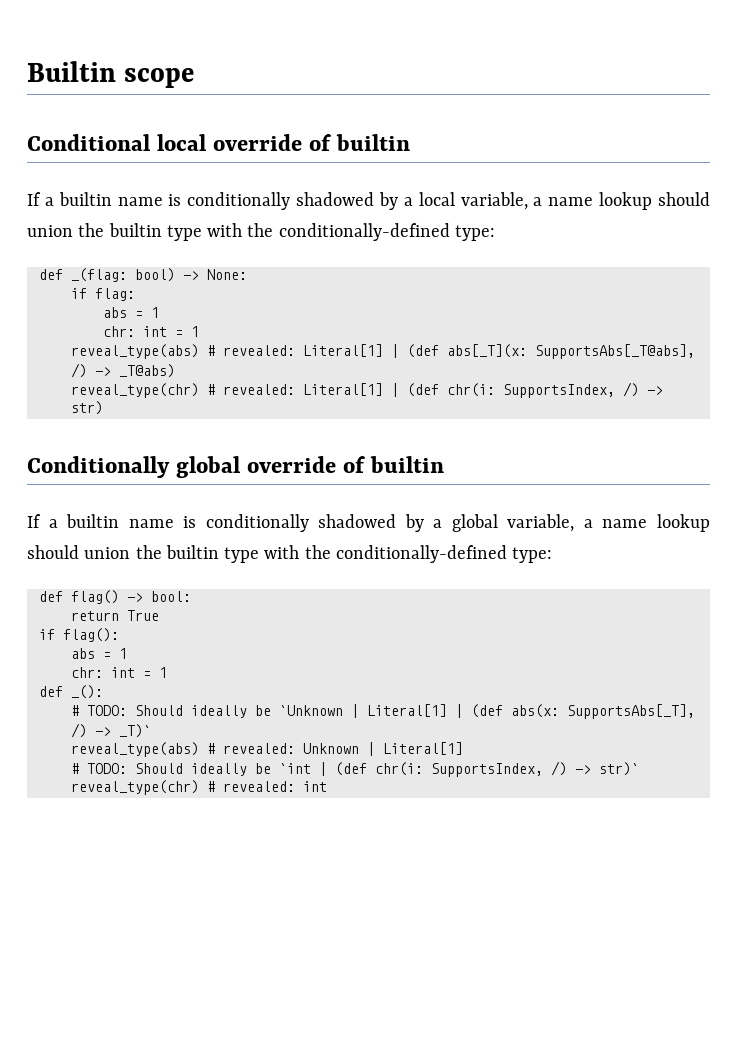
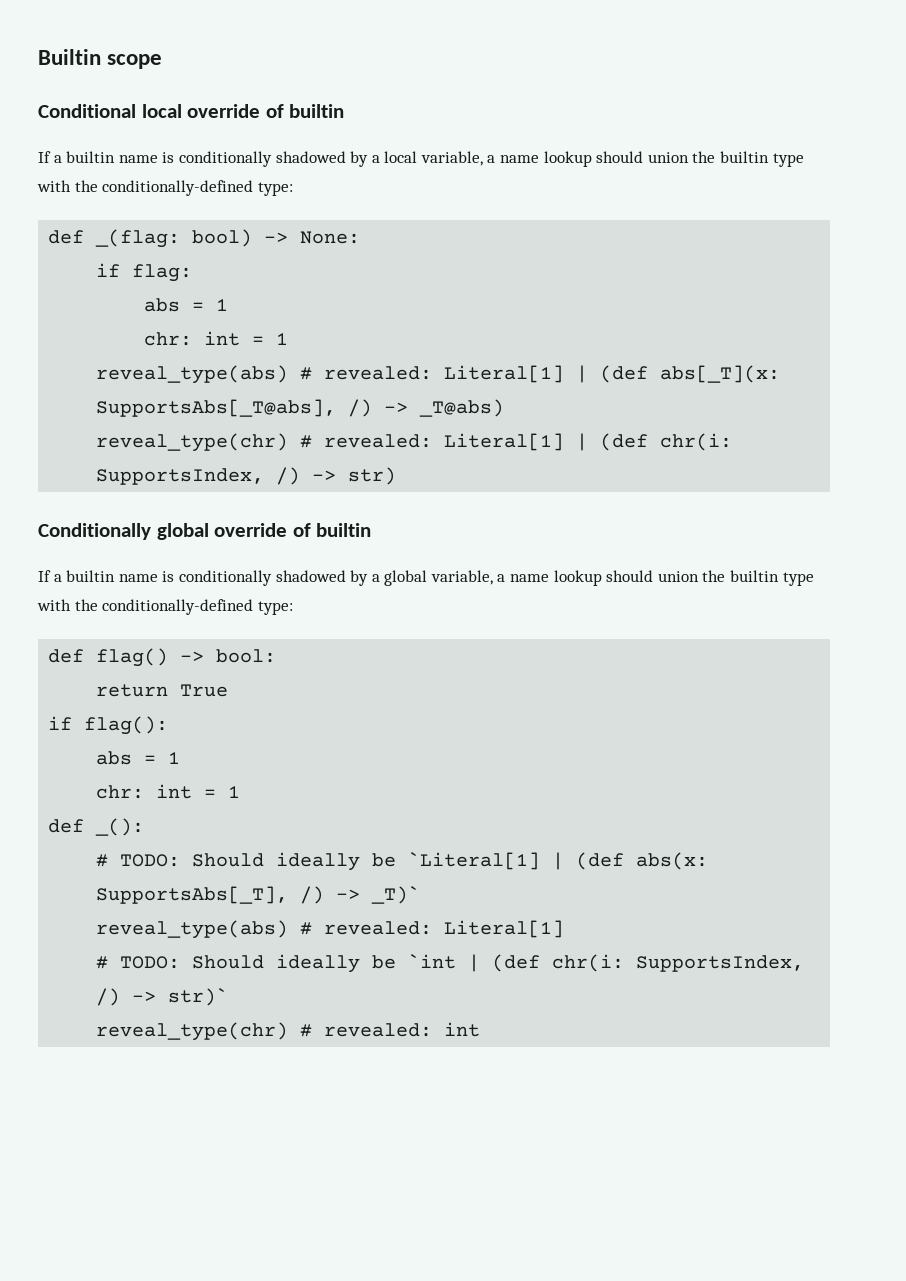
- # TODO: Should ideally be `Unknown | Literal[1] | (def abs(x: SupportsAbs[_T], /) -> _T)`
- reveal_type(abs) # revealed: Unknown | Literal[1]
+ # TODO: Should ideally be `Literal[1] | (def abs(x: SupportsAbs[_T], /) -> _T)`
+ reveal_type(abs) # revealed: Literal[1]

